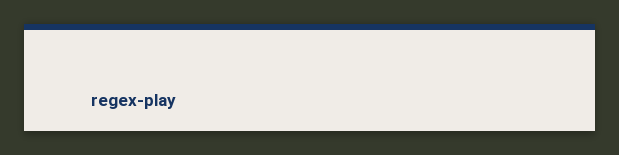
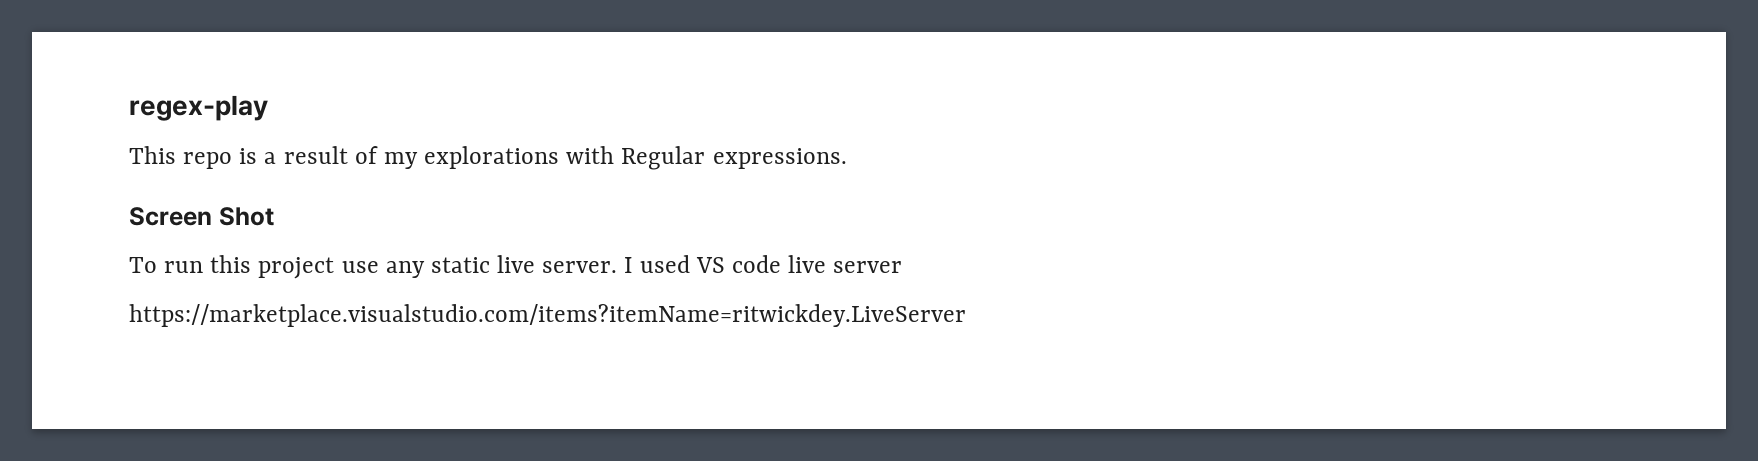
+ This repo is a result of my explorations with Regular expressions.
+ Screen Shot
+ To run this project use any static live server. I used VS code live server
+ https://marketplace.visualstudio.com/items?itemName=ritwickdey.LiveServer

